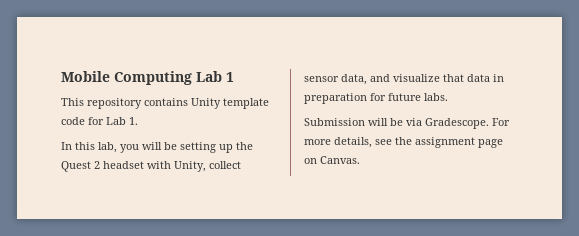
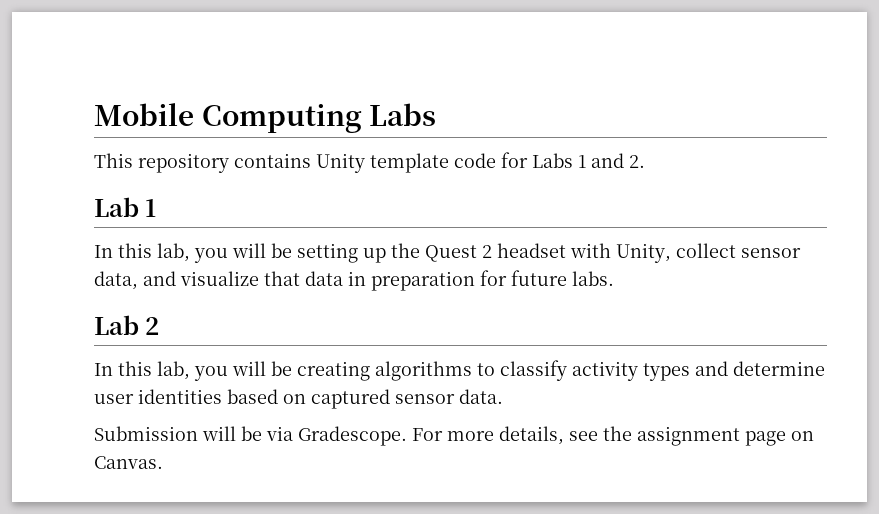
- Mobile Computing Lab 1
+ Mobile Computing Labs
- This repository contains Unity template code for Lab 1.
+ This repository contains Unity template code for Labs 1 and 2.
+ Lab 1
+ Lab 2
+ In this lab, you will be creating algorithms to classify activity types and determine user identities based on captured sensor data.

